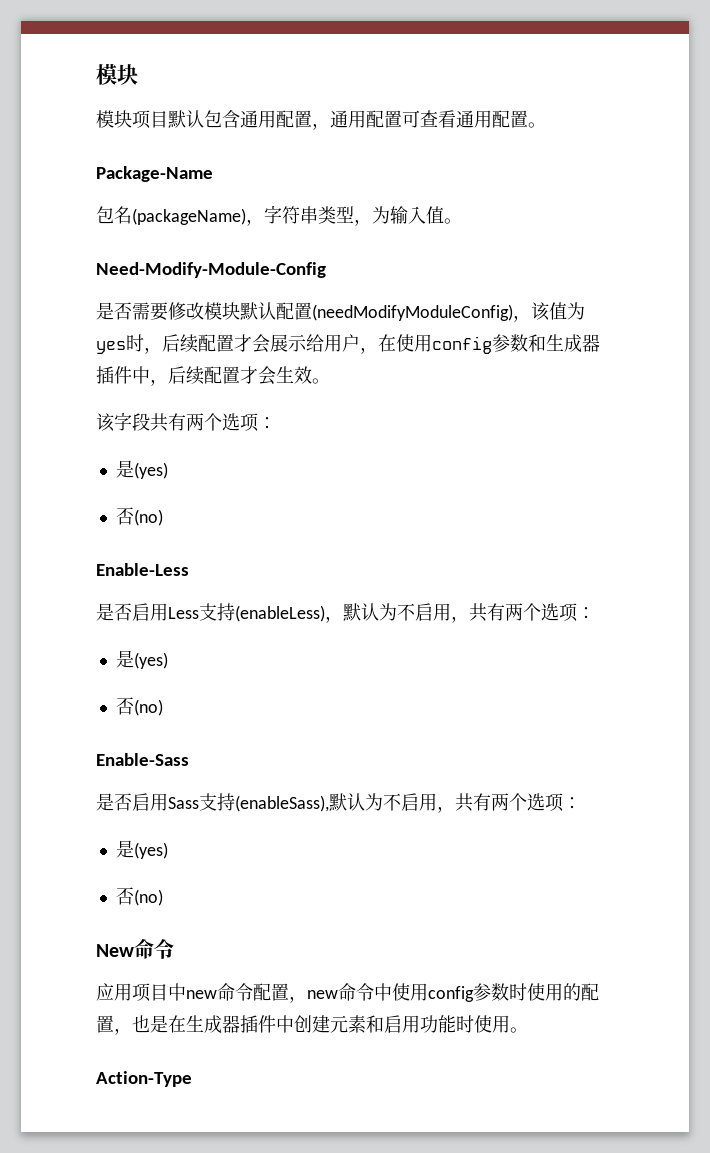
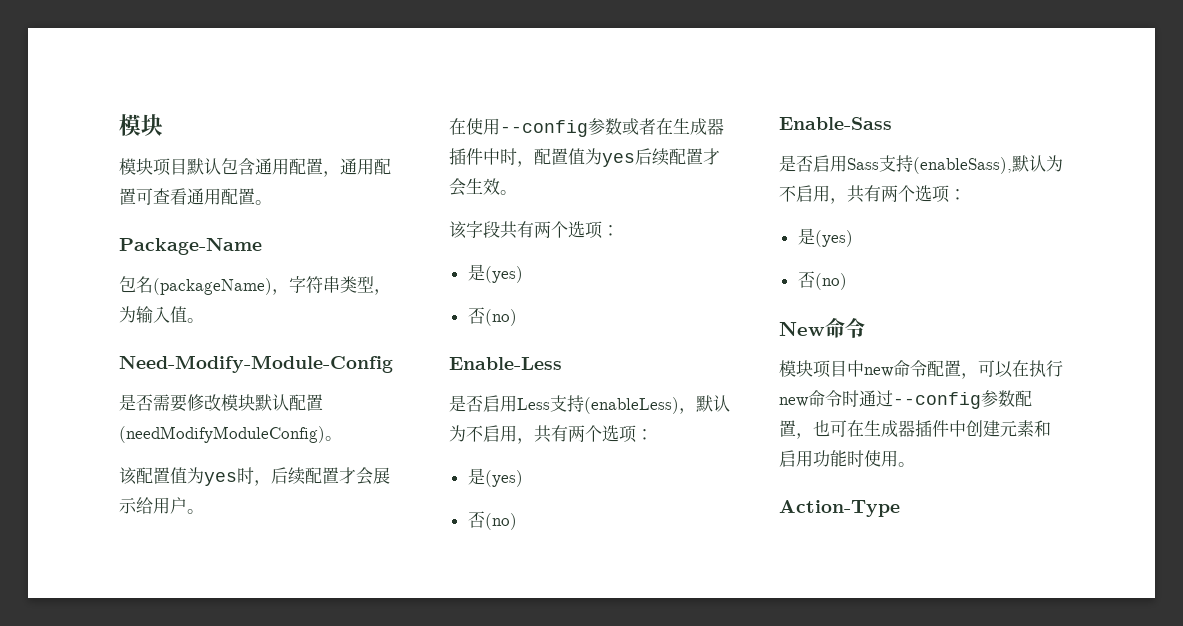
- 是否需要修改模块默认配置(needModifyModuleConfig)，该值为yes时，后续配置才会展示给用户，在使用config参数和生成器插件中，后续配置才会生效。
+ 是否需要修改模块默认配置(needModifyModuleConfig)。
+ 该配置值为yes时，后续配置才会展示给用户。
+ 在使用--config参数或者在生成器插件中时，配置值为yes后续配置才会生效。
- 应用项目中new命令配置，new命令中使用config参数时使用的配置，也是在生成器插件中创建元素和启用功能时使用。
+ 模块项目中new命令配置，可以在执行new命令时通过--config参数配置，也可在生成器插件中创建元素和启用功能时使用。

